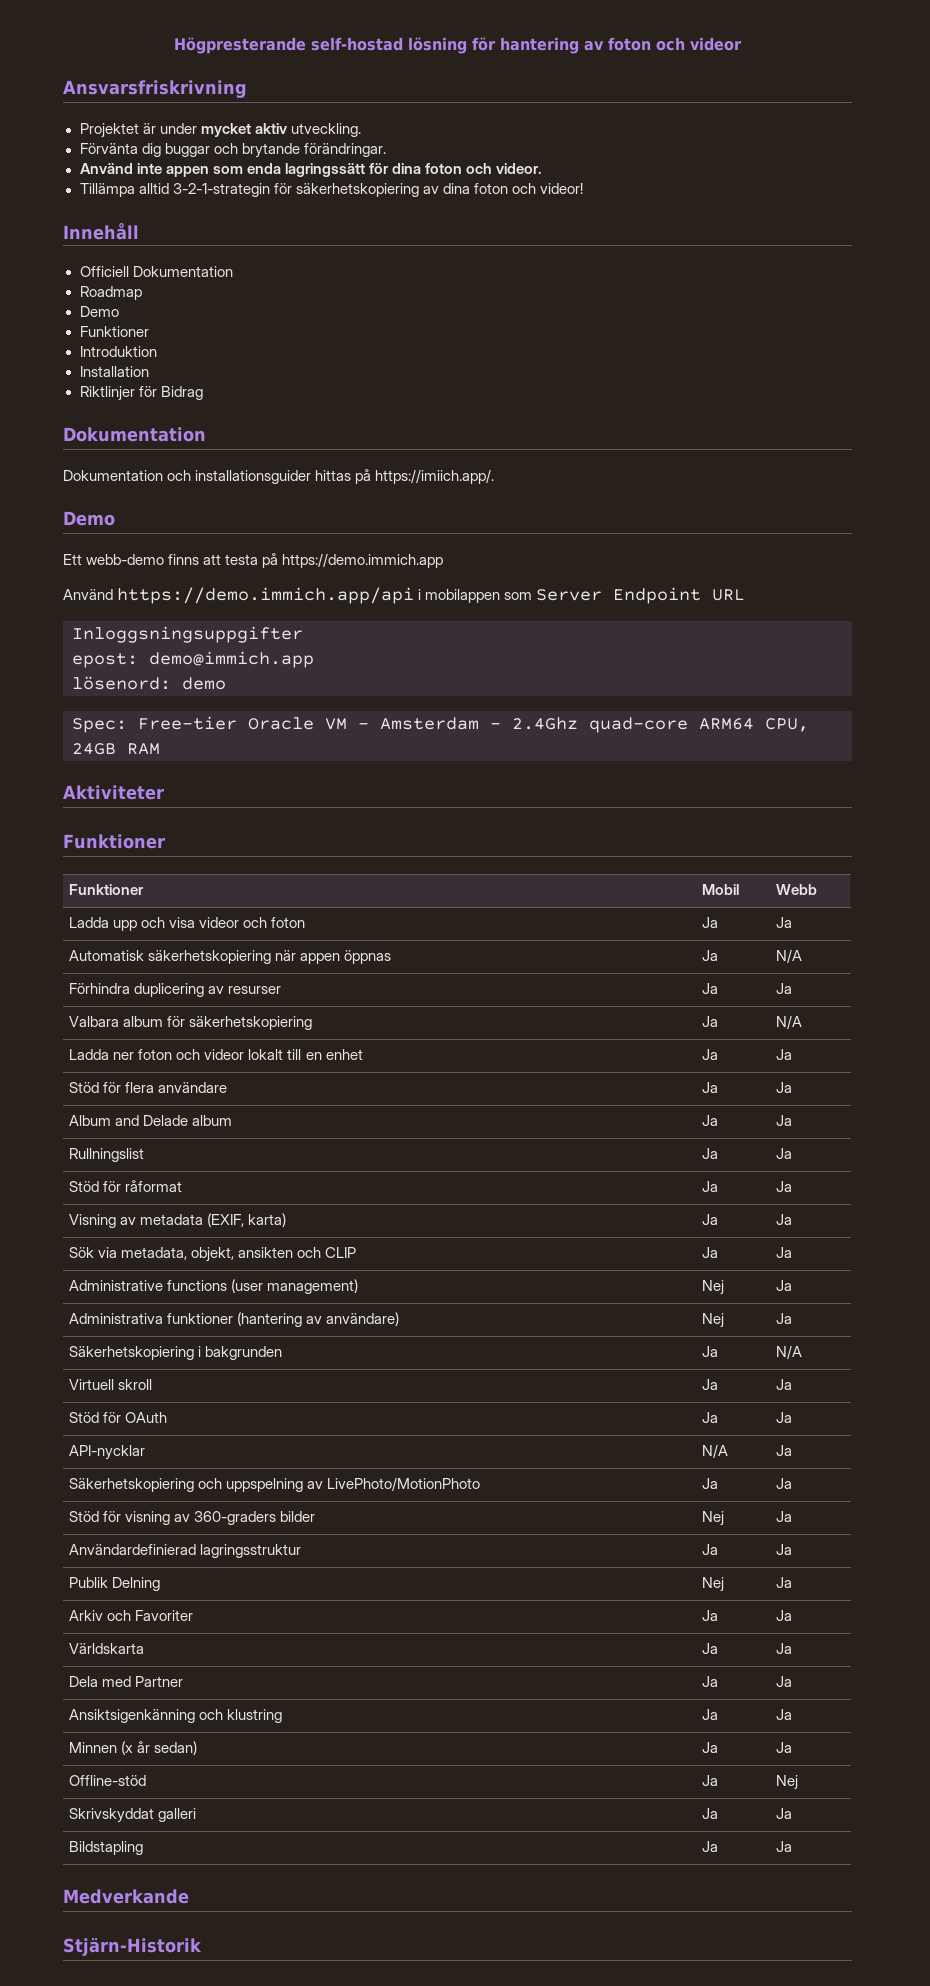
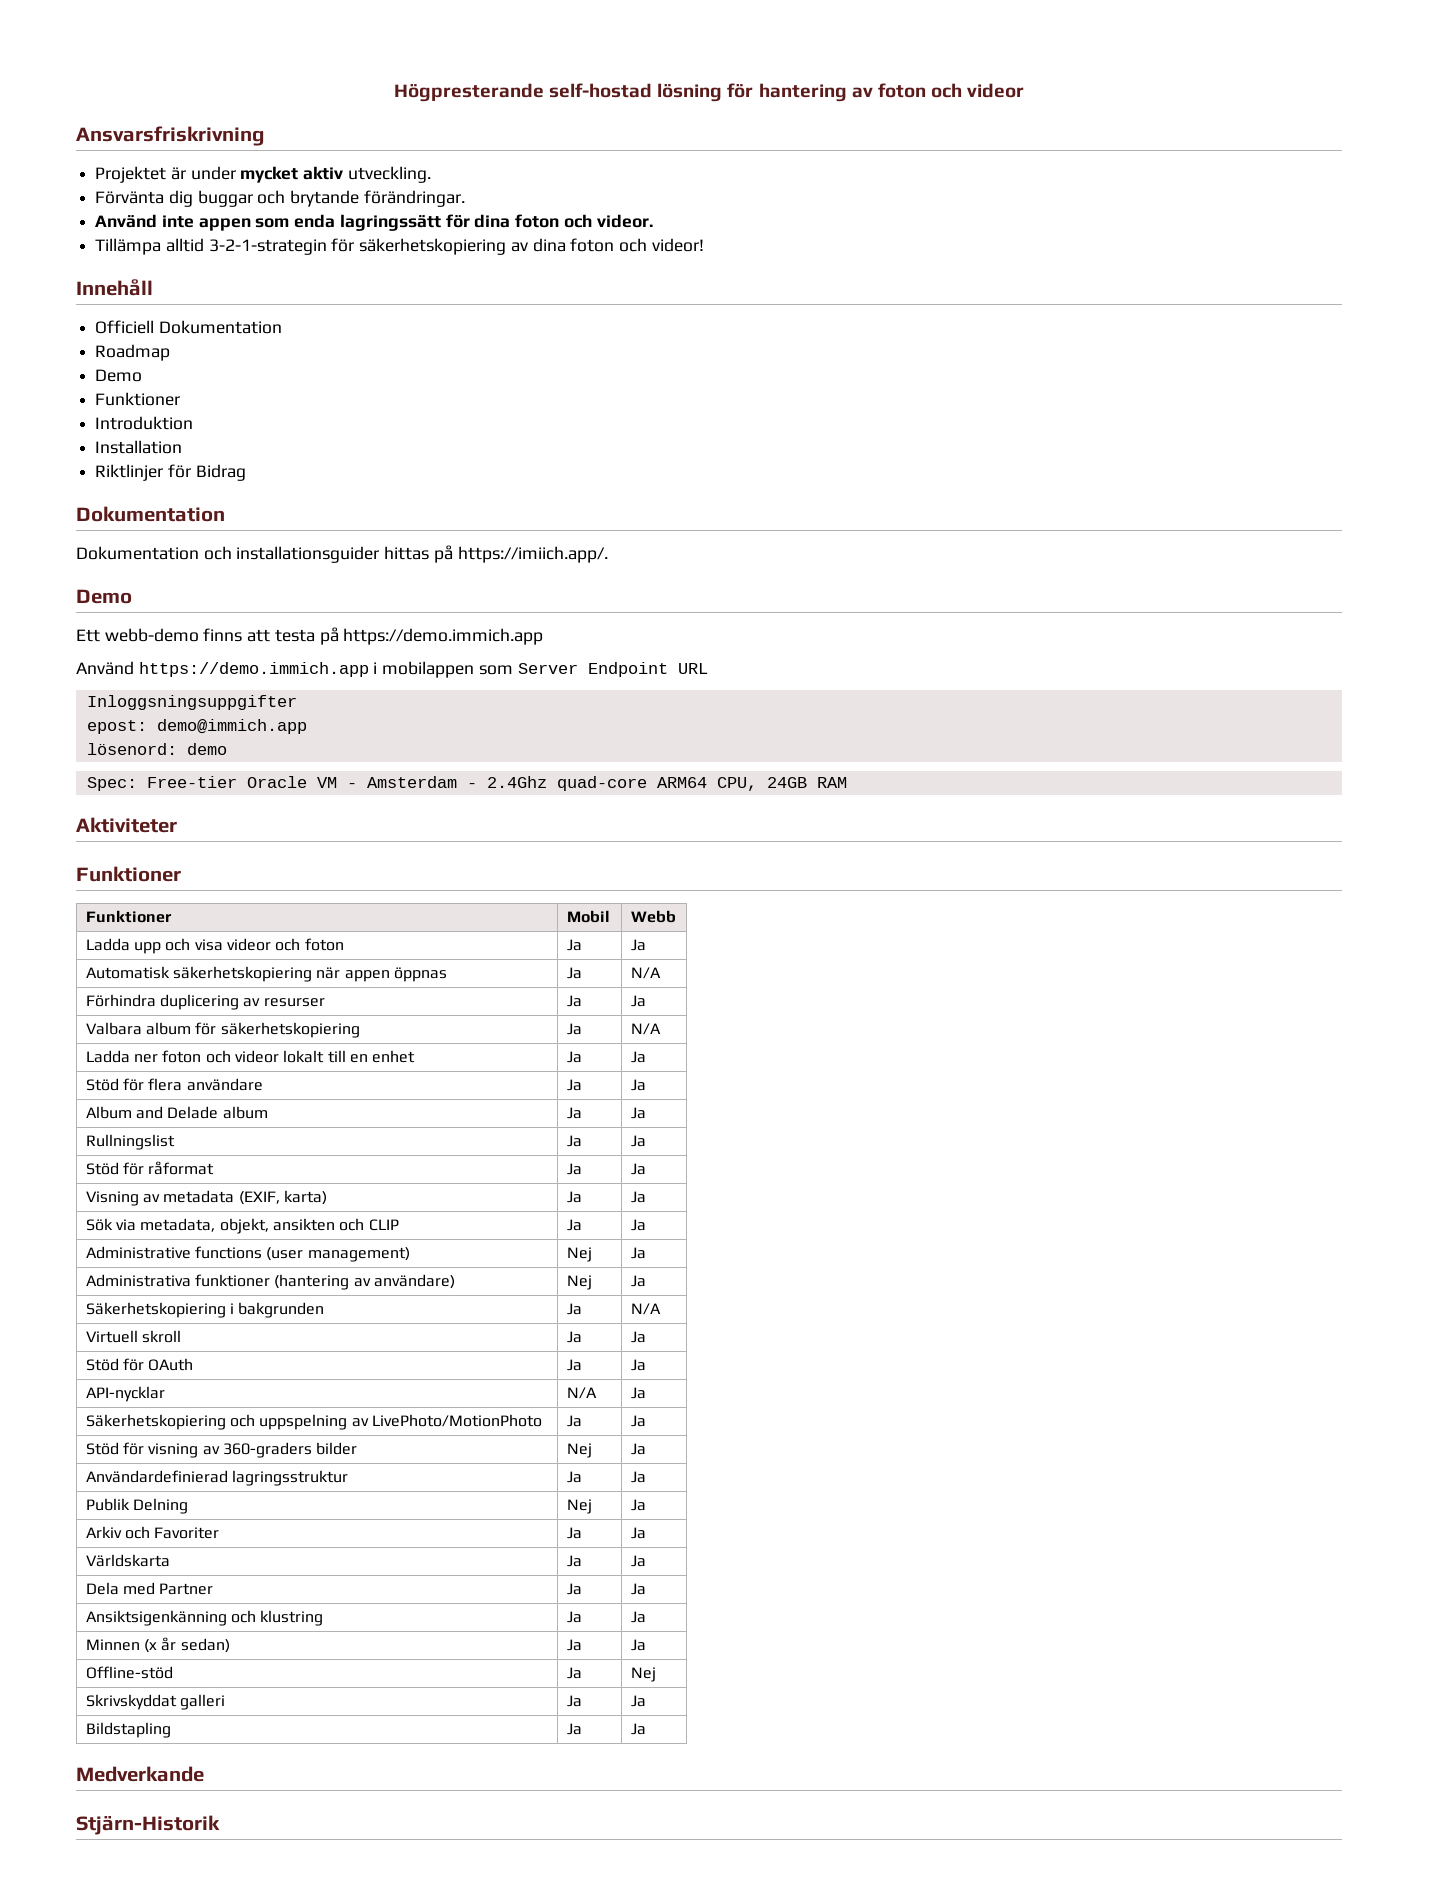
- Använd https://demo.immich.app/api i mobilappen som Server Endpoint URL
+ Använd https://demo.immich.app i mobilappen som Server Endpoint URL

